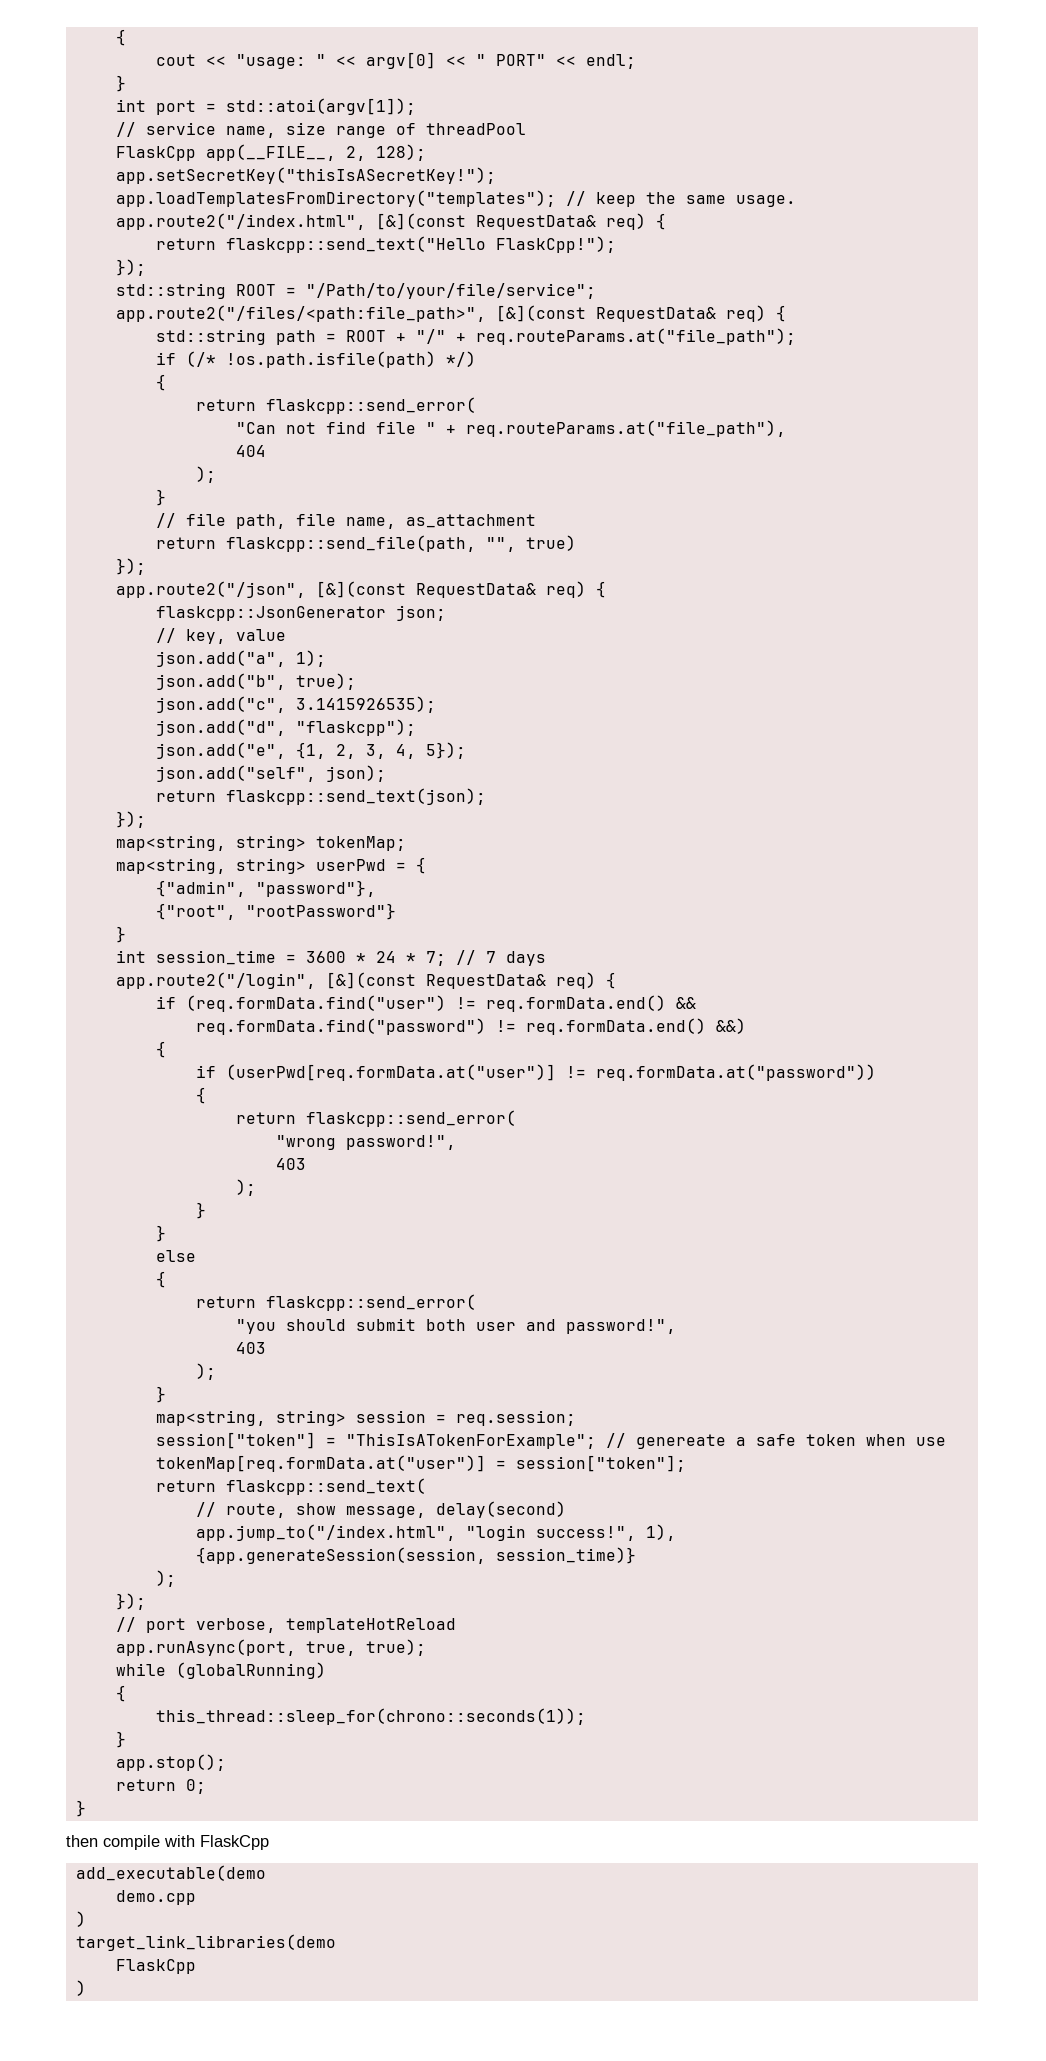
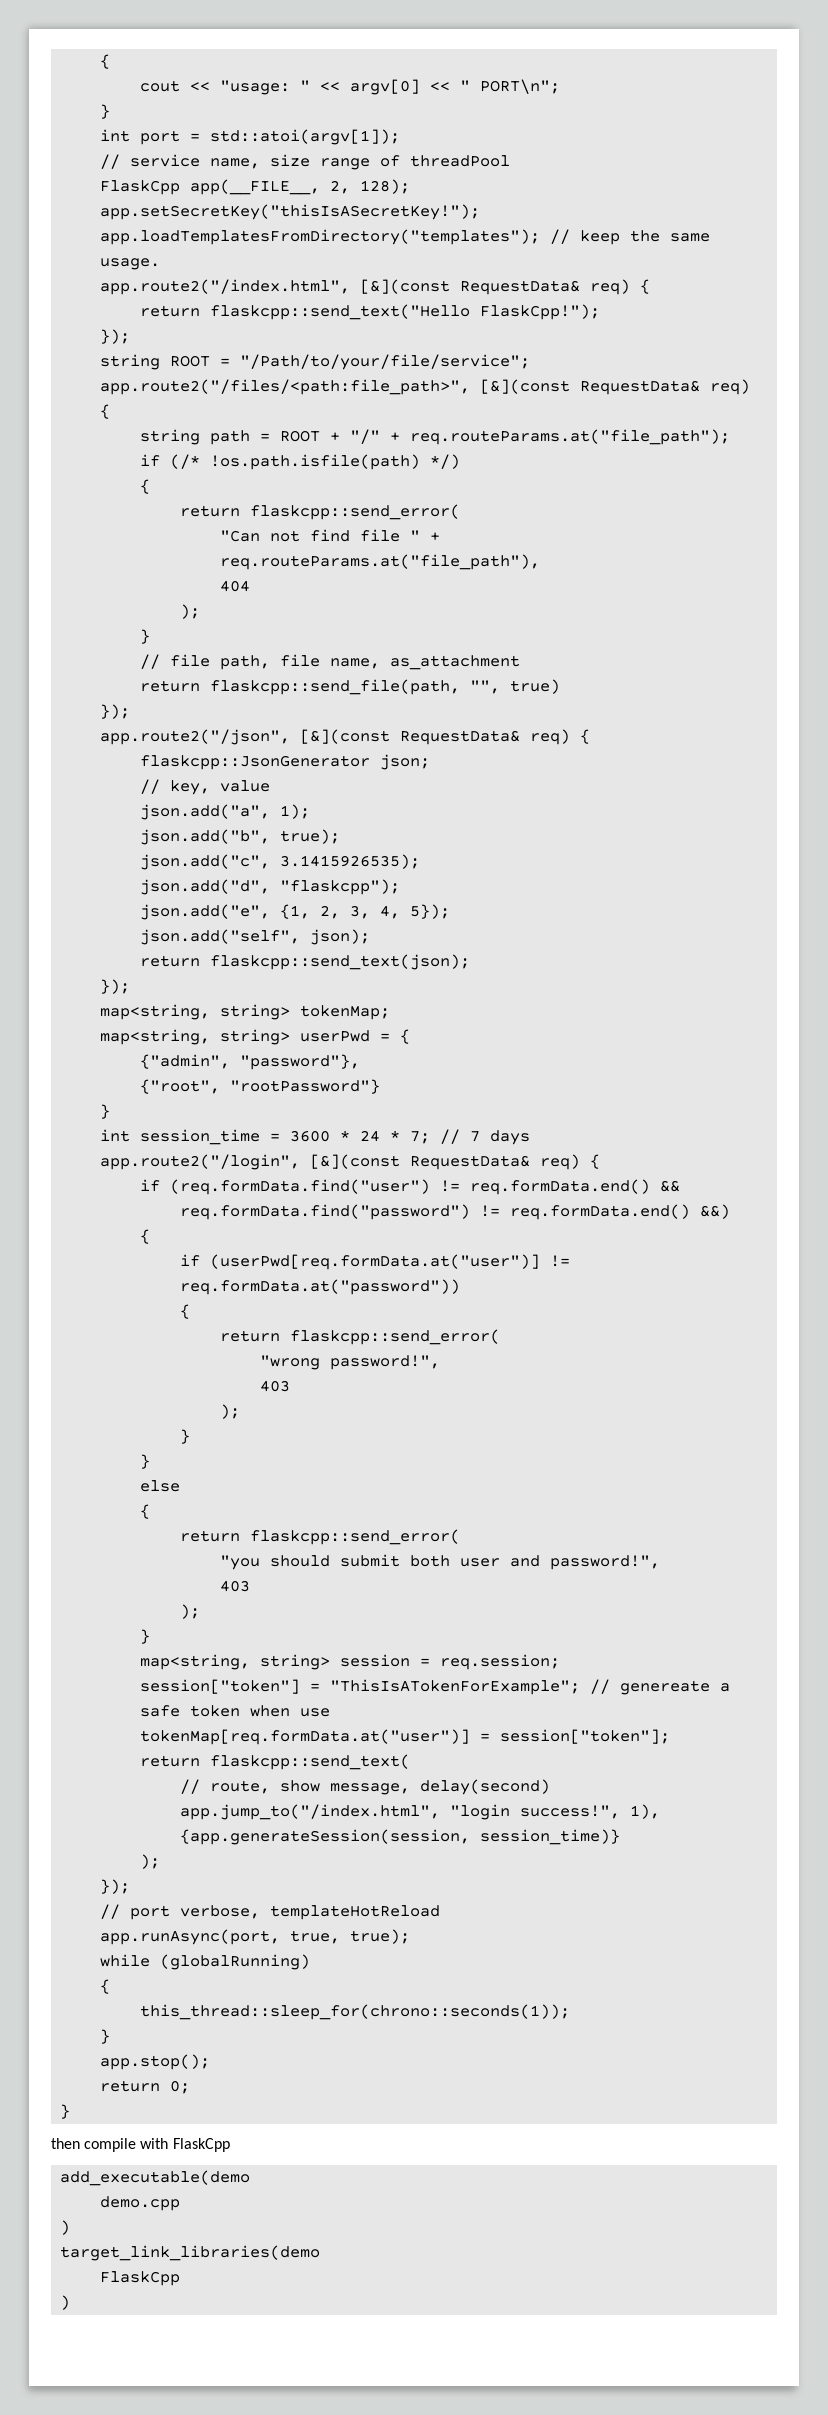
- cout << "usage: " << argv[0] << " PORT" << endl;
+ cout << "usage: " << argv[0] << " PORT\n";
- std::string ROOT = "/Path/to/your/file/service";
+ string ROOT = "/Path/to/your/file/service";
- std::string path = ROOT + "/" + req.routeParams.at("file_path");
+ string path = ROOT + "/" + req.routeParams.at("file_path");

